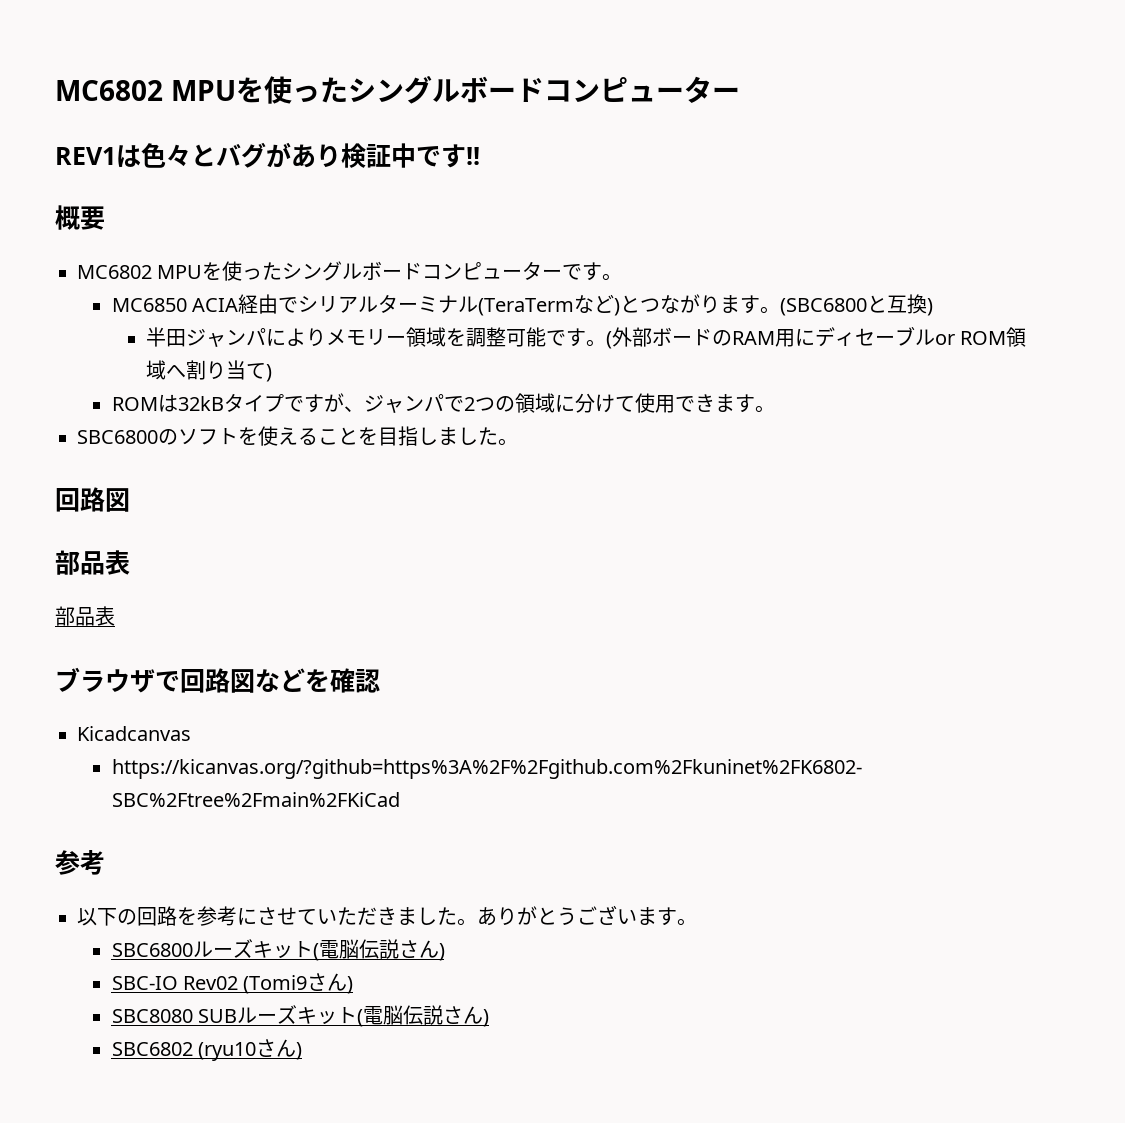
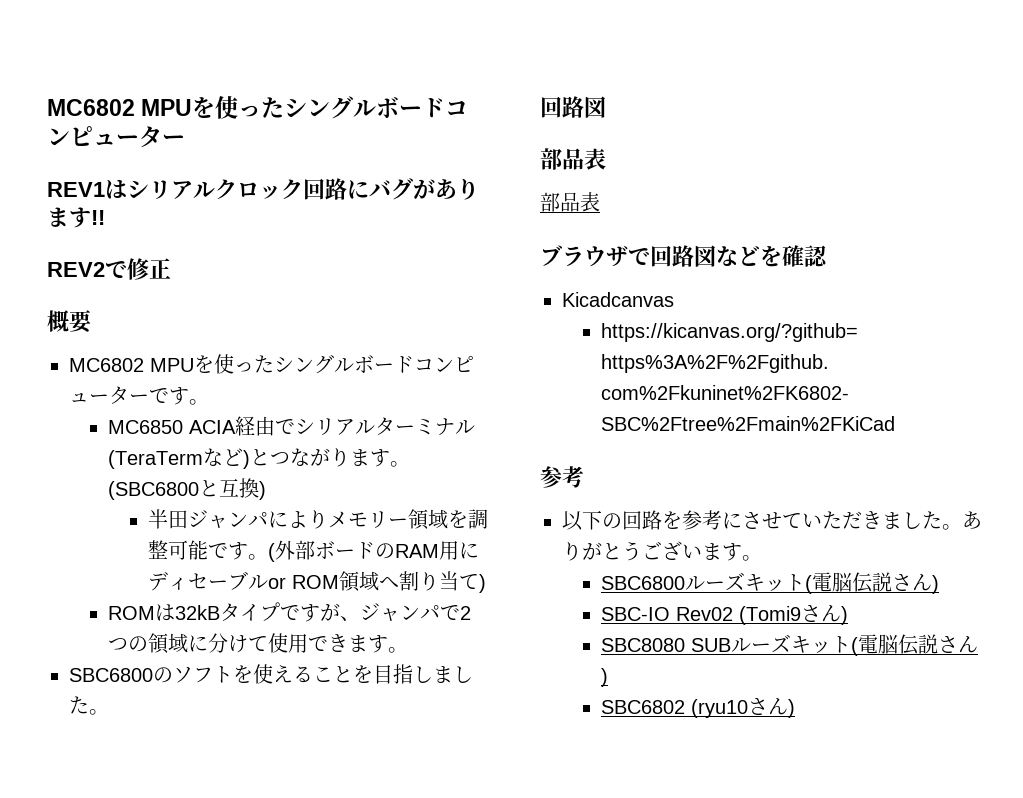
- REV1は色々とバグがあり検証中です!!
+ REV1はシリアルクロック回路にバグがあります!!
+ REV2で修正

